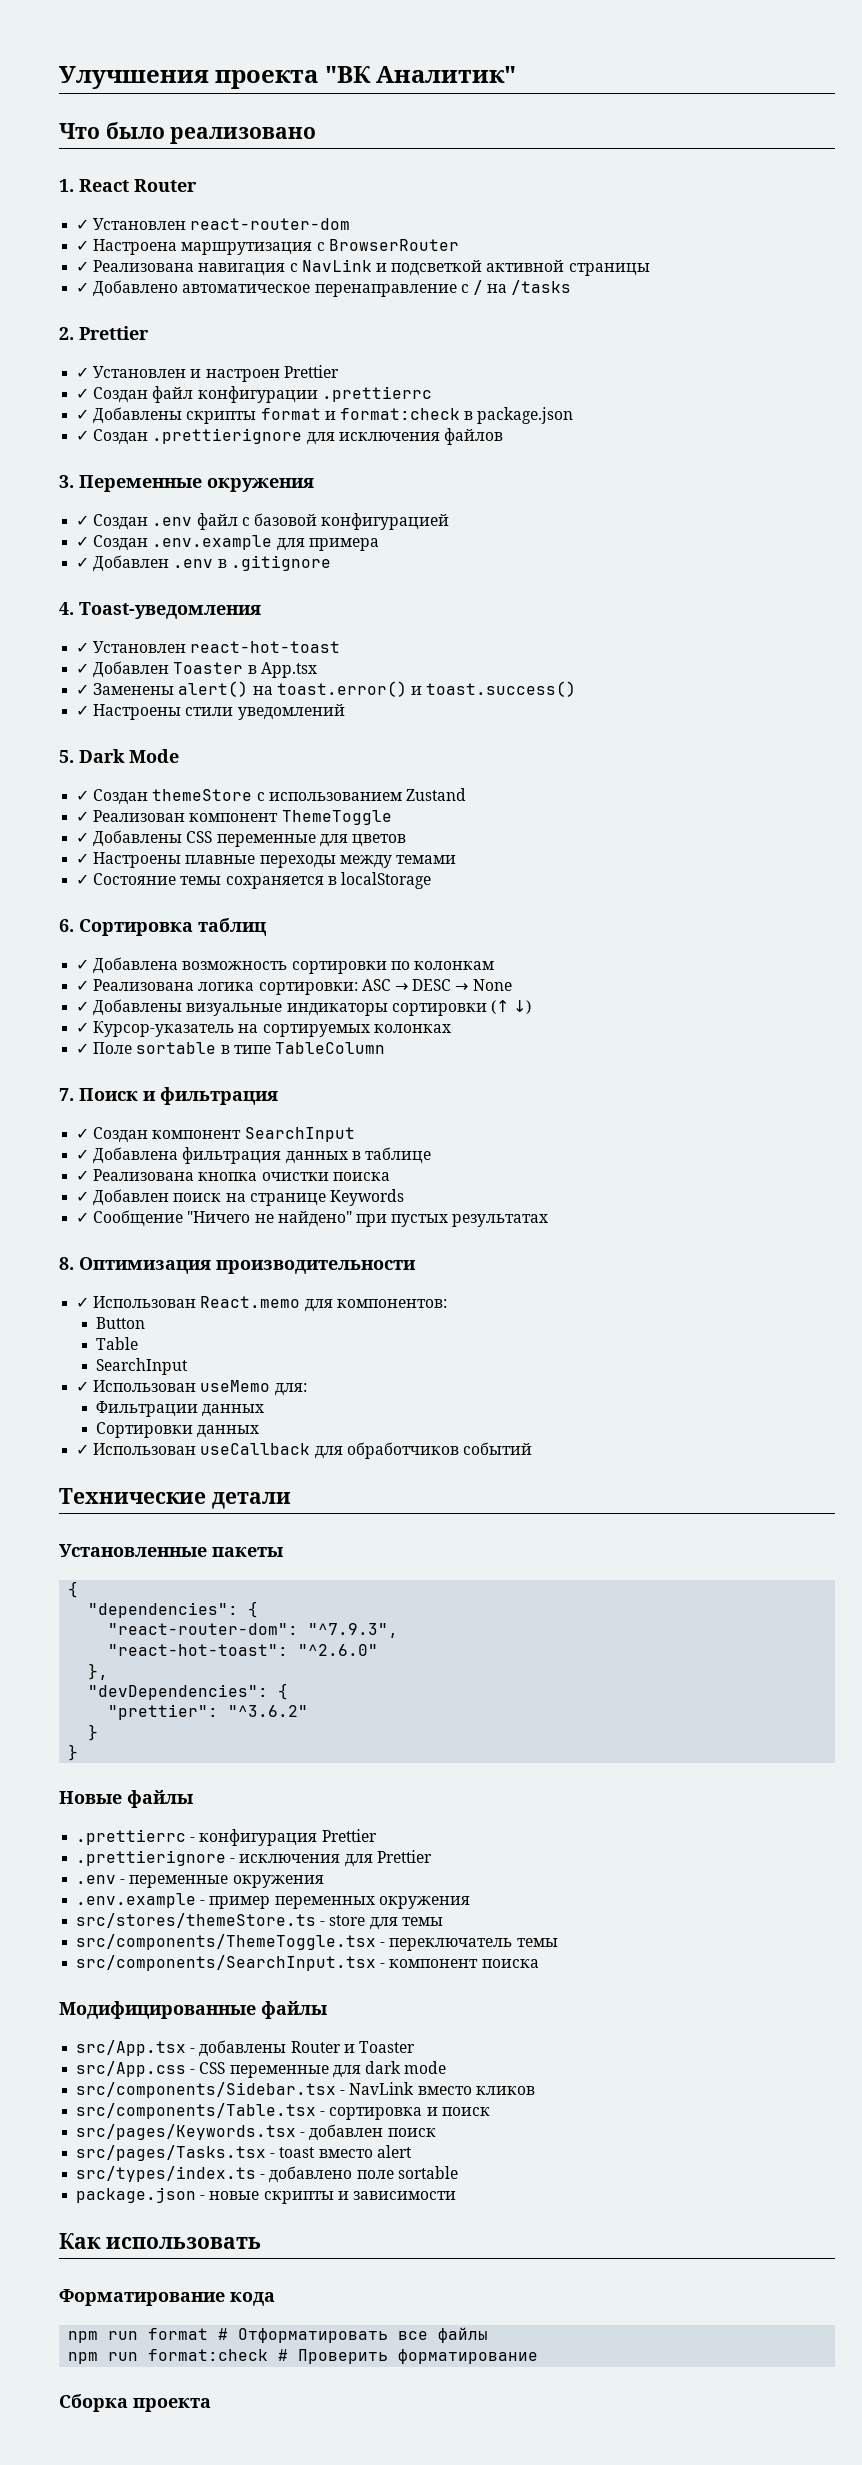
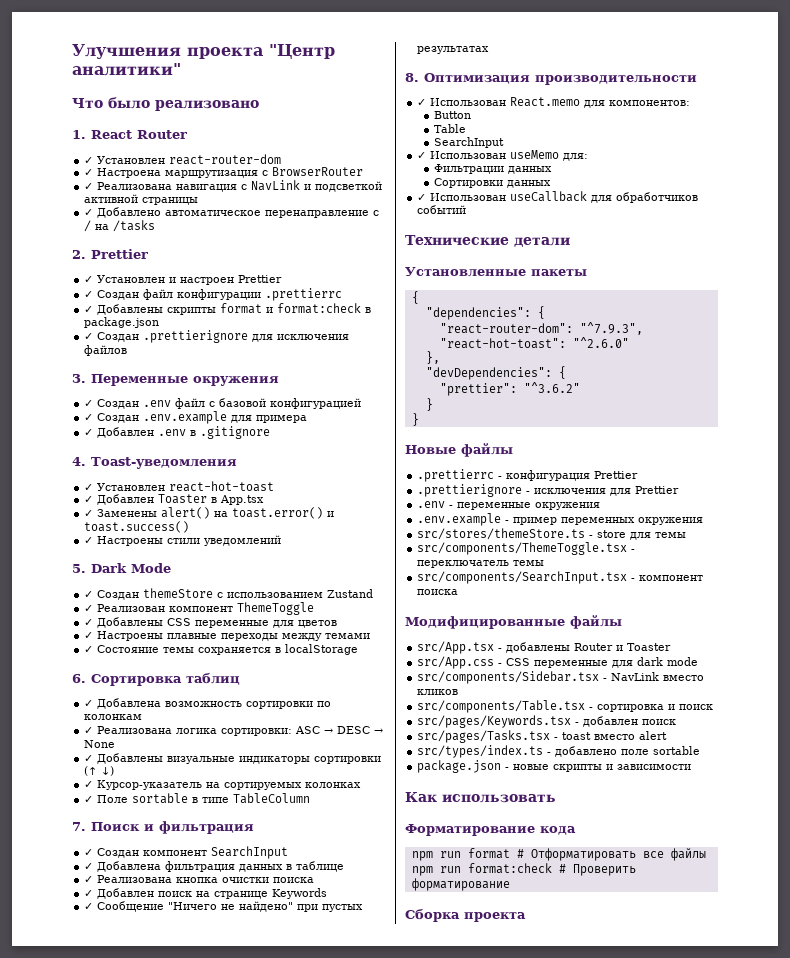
- Улучшения проекта "ВК Аналитик"
+ Улучшения проекта "Центр аналитики"

